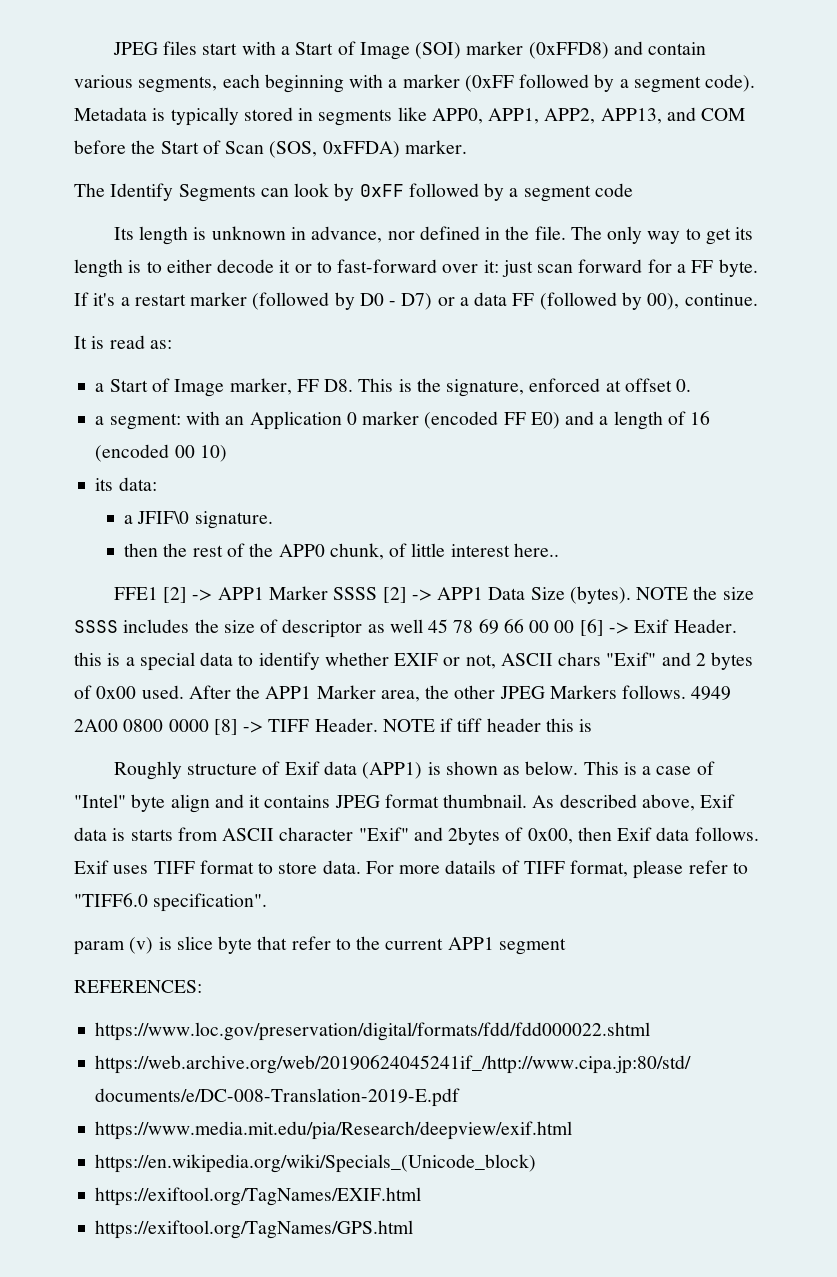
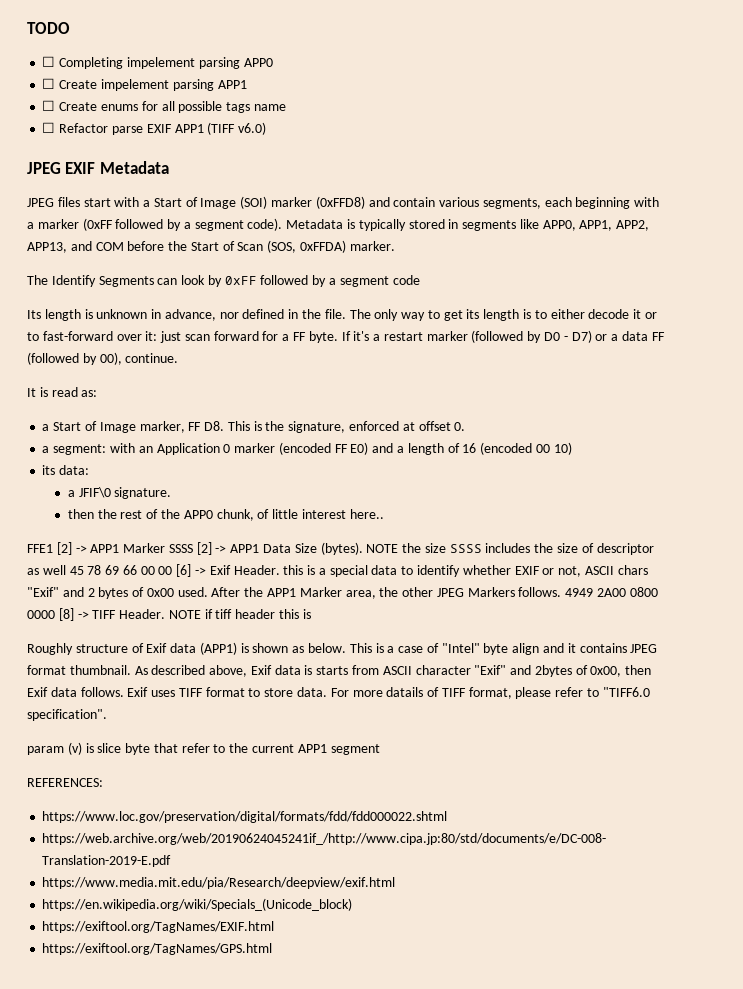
+ TODO
+ ☐ Completing impelement parsing APP0
+ ☐ Create impelement parsing APP1
+ ☐ Create enums for all possible tags name
+ ☐ Refactor parse EXIF APP1 (TIFF v6.0)
+ JPEG EXIF Metadata

